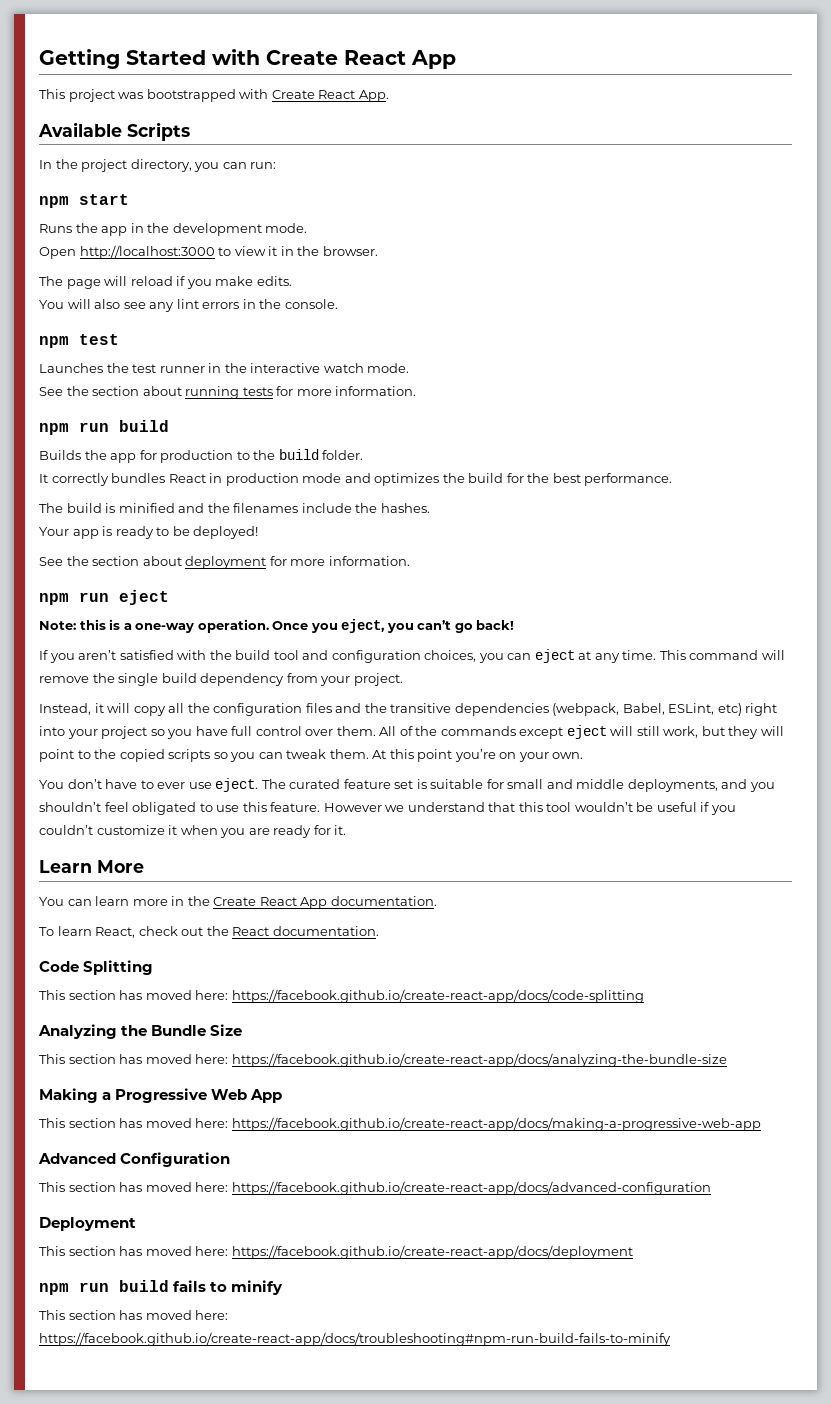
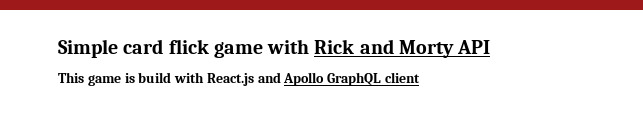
- Getting Started with Create React App
- This project was bootstrapped with Create React App.
- Available Scripts
- In the project directory, you can run:
- npm start
- Runs the app in the development mode.
- Open http://localhost:3000 to view it in the browser.
- The page will reload if you make edits.
- You will also see any lint errors in the console.
- npm test
- Launches the test runner in the interactive watch mode.
- See the section about running tests for more information.
- npm run build
- Builds the app for production to the build folder.
- It correctly bundles React in production mode and optimizes the build for the best performance.
- The build is minified and the filenames include the hashes.
- Your app is ready to be deployed!
- See the section about deployment for more information.
- npm run eject
- Note: this is a one-way operation. Once you eject, you can’t go back!
- If you aren’t satisfied with the build tool and configuration choices, you can eject at any time. This command will remove the single build dependency from your project.
- Instead, it will copy all the configuration files and the transitive dependencies (webpack, Babel, ESLint, etc) right into your project so you have full control over them. All of the commands except eject will still work, but they will point to the copied scripts so you can tweak them. At this point you’re on your own.
- You don’t have to ever use eject. The curated feature set is suitable for small and middle deployments, and you shouldn’t feel obligated to use this feature. However we understand that this tool wouldn’t be useful if you couldn’t customize it when you are ready for it.
- Learn More
- You can learn more in the Create React App documentation.
- To learn React, check out the React documentation.
- Code Splitting
- This section has moved here: https://facebook.github.io/create-react-app/docs/code-splitting
- Analyzing the Bundle Size
- This section has moved here: https://facebook.github.io/create-react-app/docs/analyzing-the-bundle-size
- Making a Progressive Web App
- This section has moved here: https://facebook.github.io/create-react-app/docs/making-a-progressive-web-app
- Advanced Configuration
- This section has moved here: https://facebook.github.io/create-react-app/docs/advanced-configuration
- Deployment
- This section has moved here: https://facebook.github.io/create-react-app/docs/deployment
- npm run build fails to minify
- This section has moved here: https://facebook.github.io/create-react-app/docs/troubleshooting#npm-run-build-fails-to-minify
+ Simple card flick game with Rick and Morty API
+ This game is build with React.js and Apollo GraphQL client

